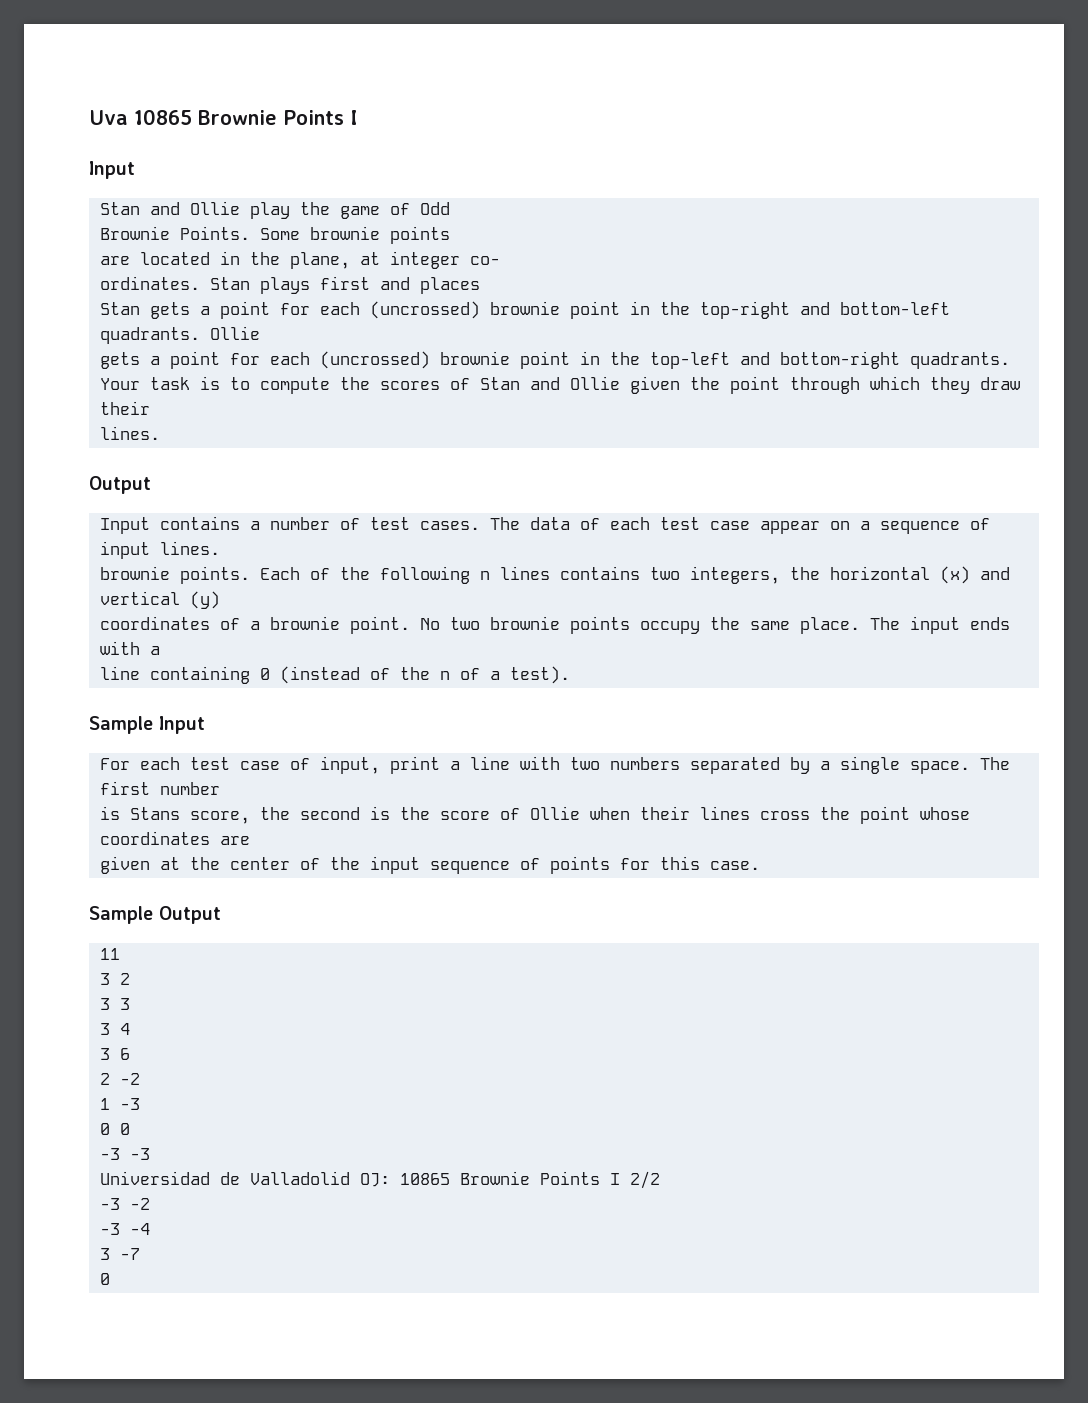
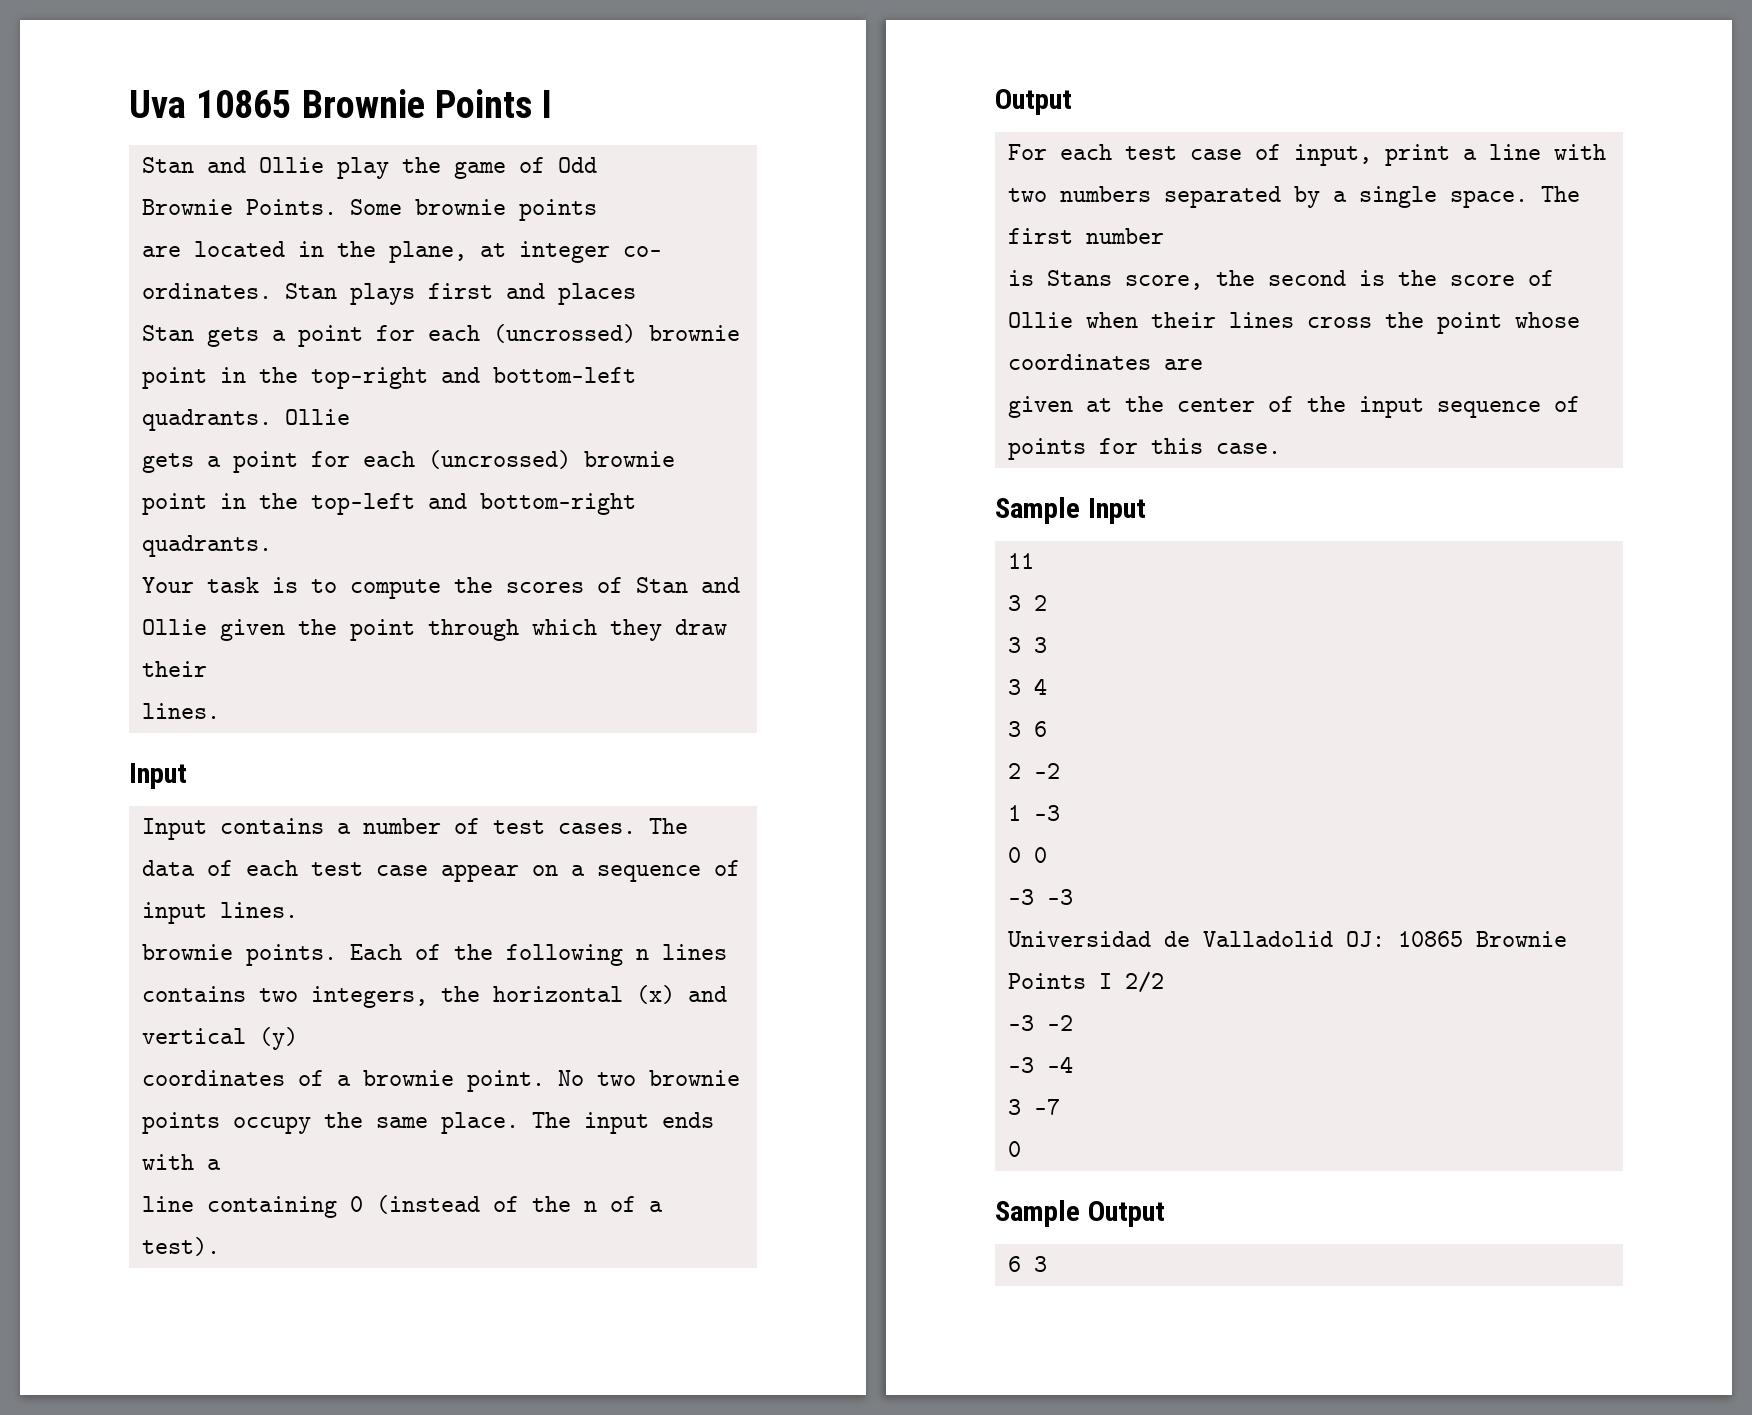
  Uva 10865 Brownie Points I
- Input
  Your task is to compute the scores of Stan and Ollie given the point through which they draw their
  lines.
- Output
+ Input
  line containing 0 (instead of the n of a test).
- Sample Input
+ Output
- Sample Output
+ Sample Input
+ Sample Output
+ 6 3

